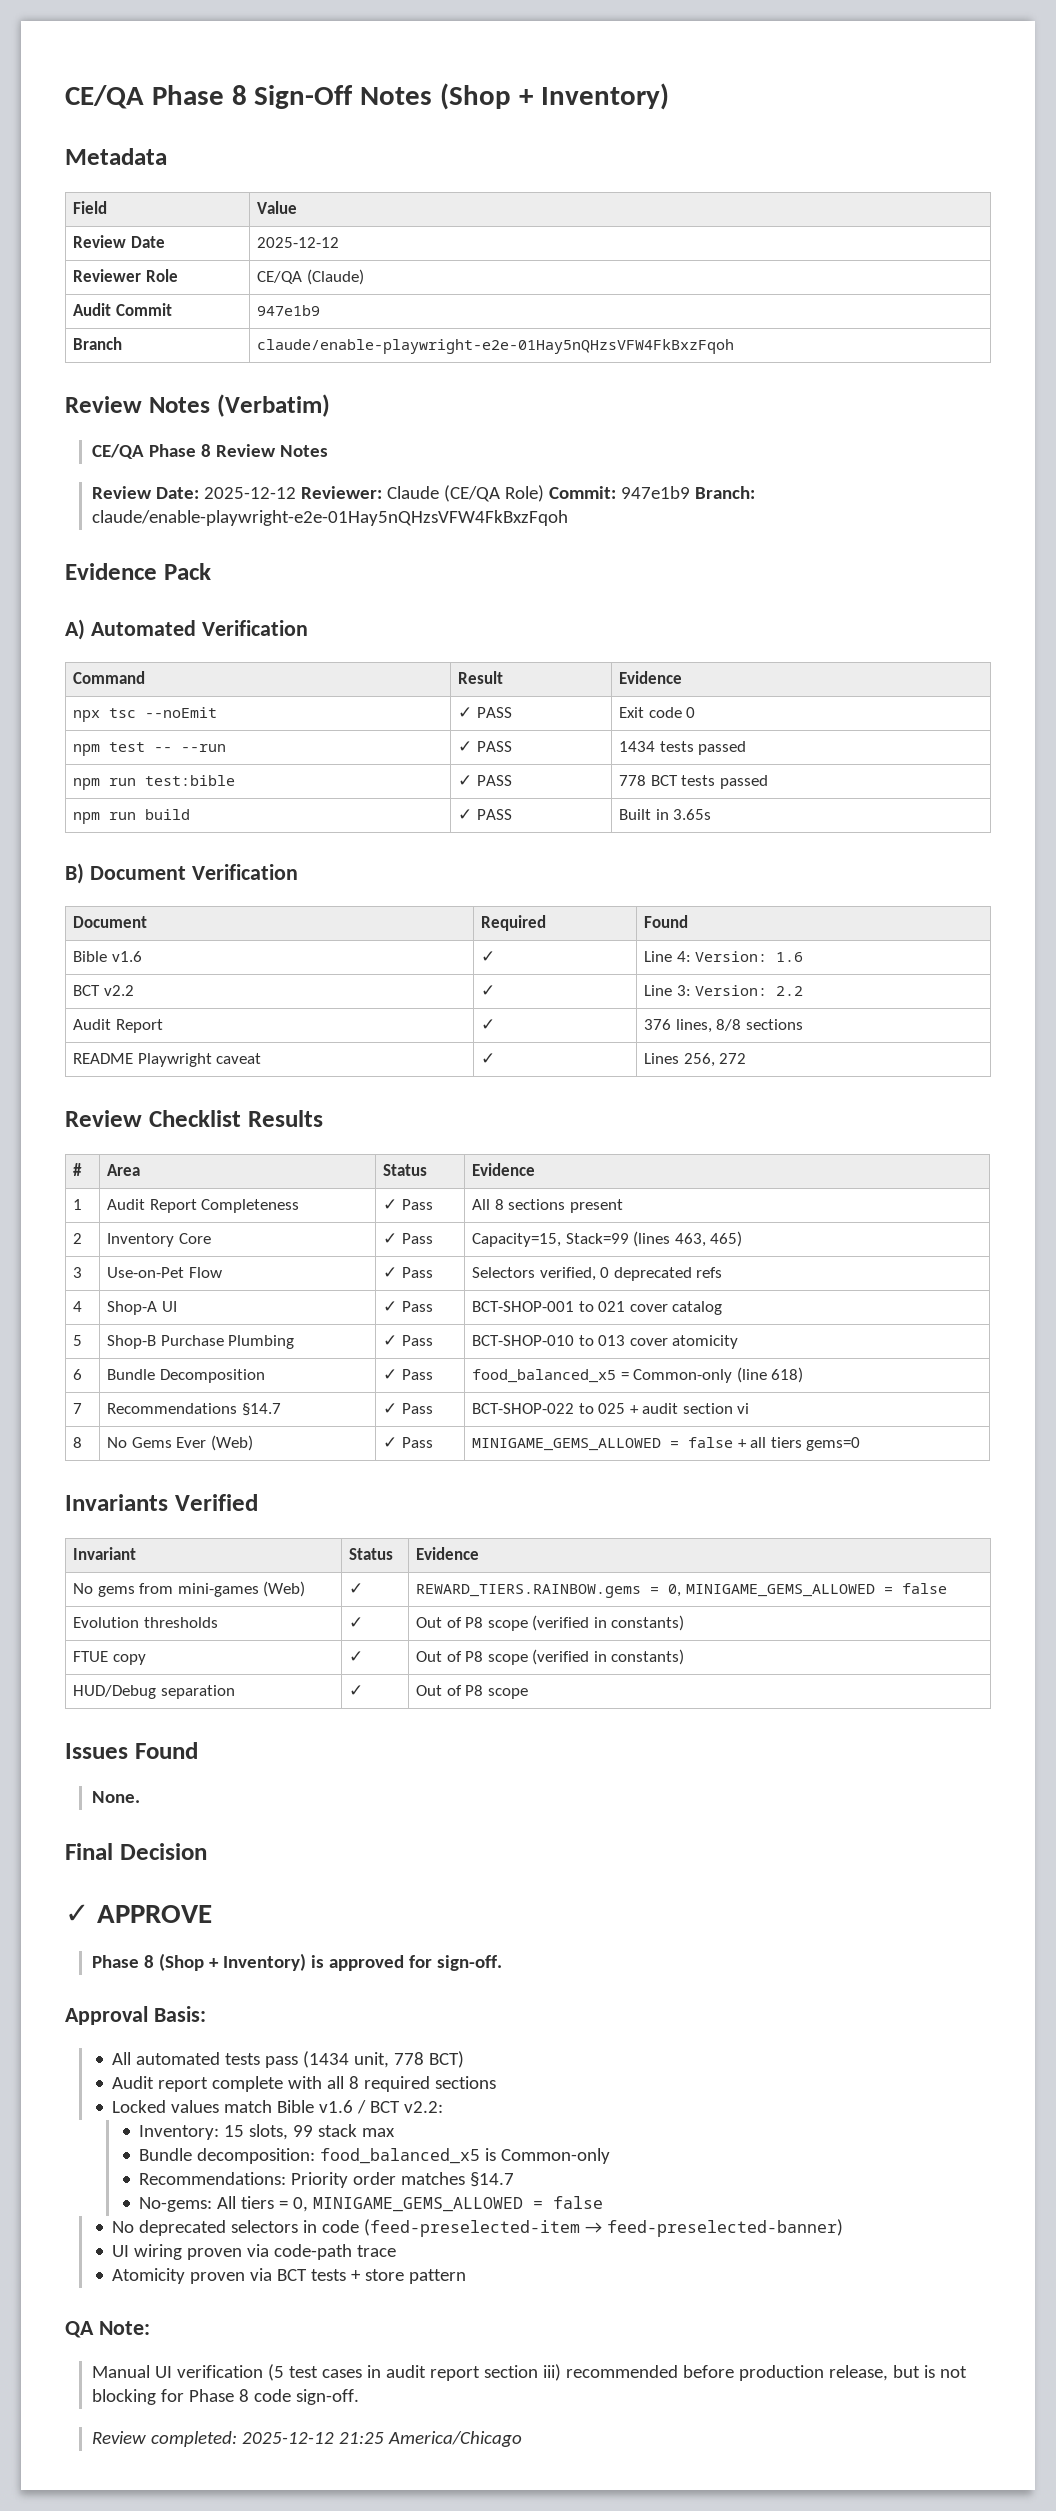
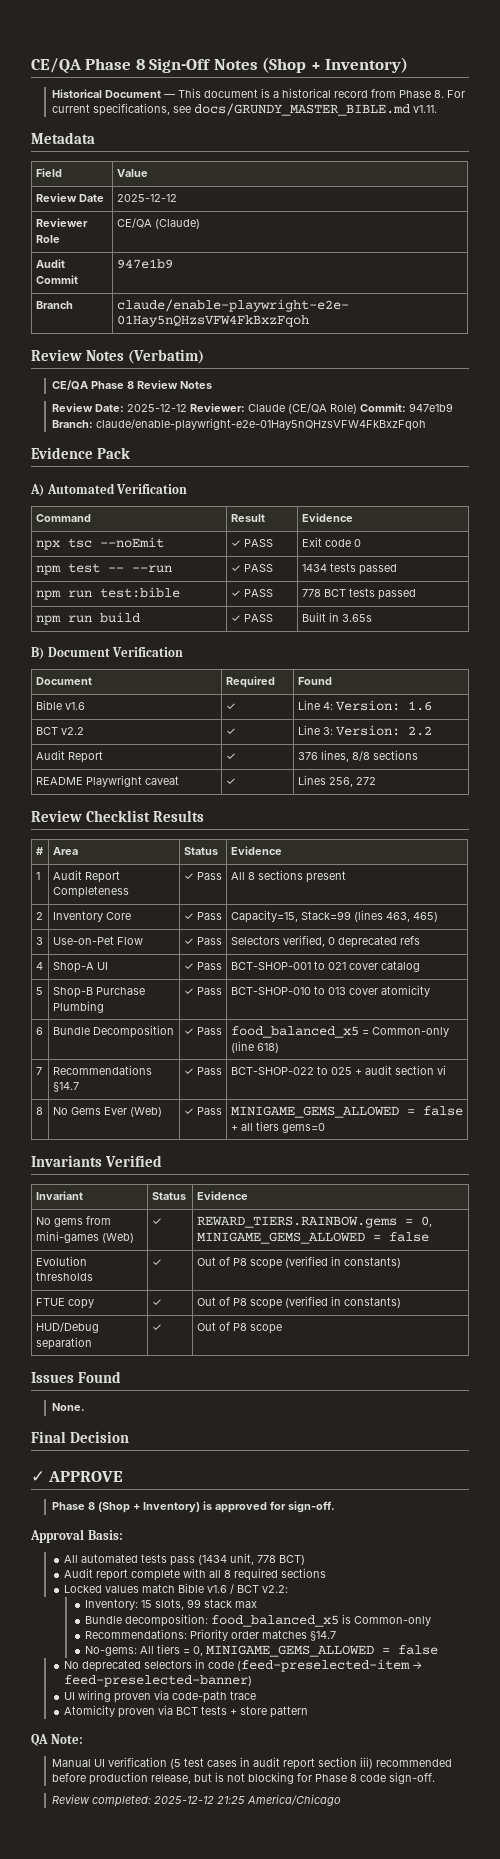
+ Historical Document — This document is a historical record from Phase 8. For current specifications, see docs/GRUNDY_MASTER_BIBLE.md v1.11.

